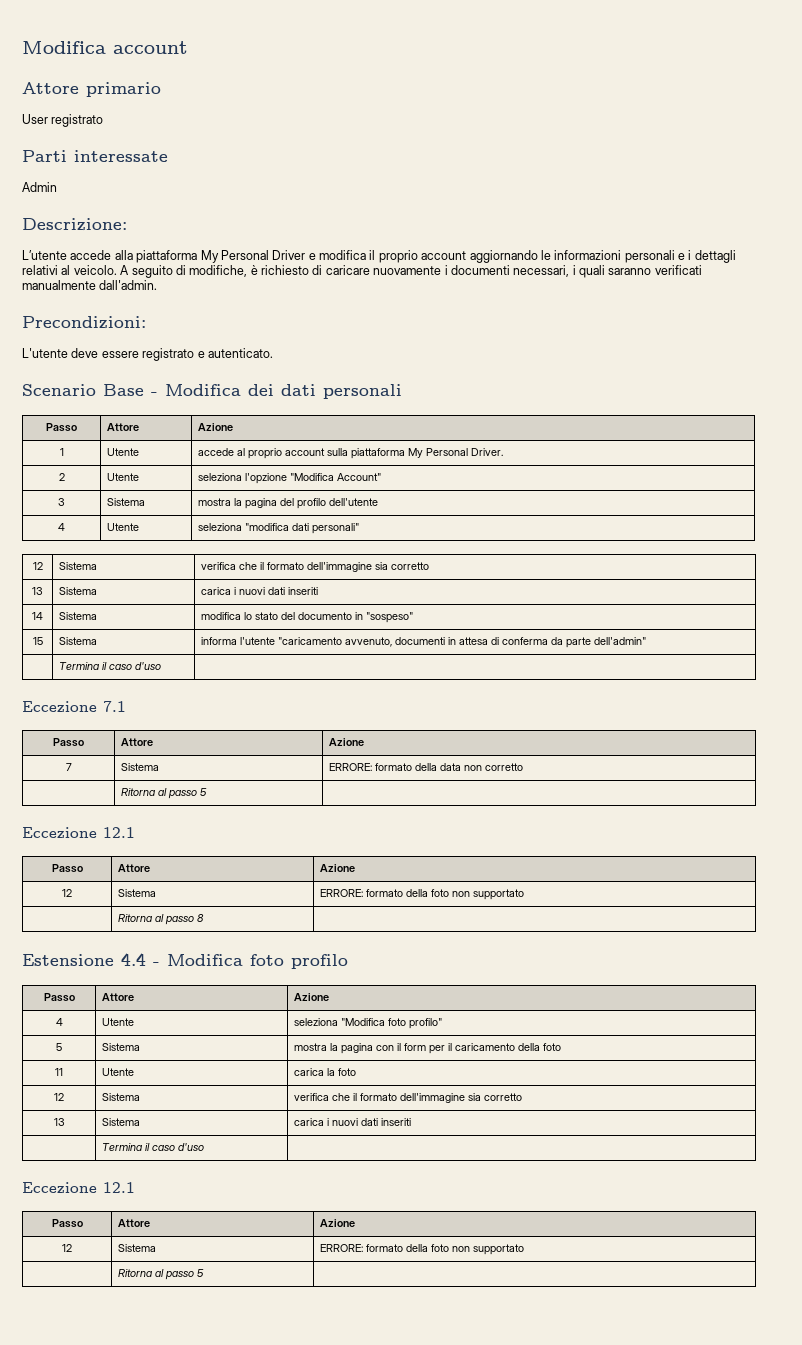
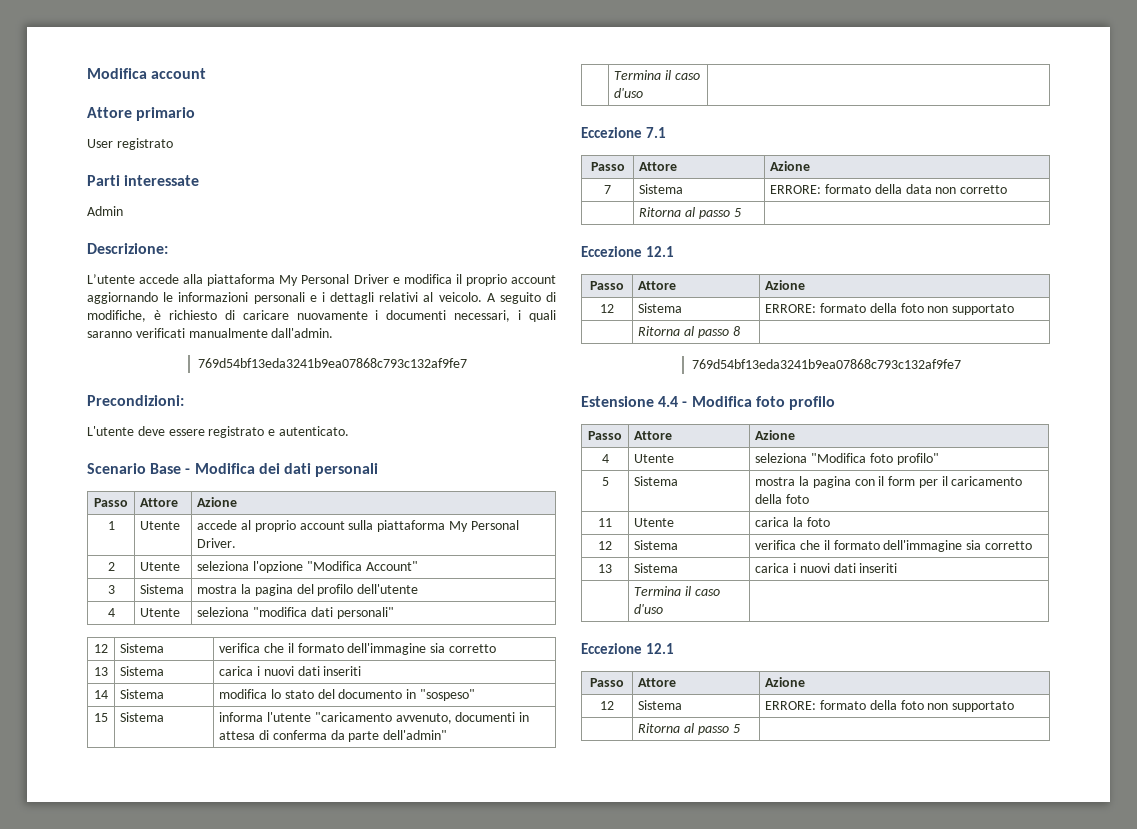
  A seguito di modifiche, è richiesto di caricare nuovamente i documenti necessari, i quali saranno verificati manualmente dall'admin.
+ 769d54bf13eda3241b9ea07868c793c132af9fe7
  | Ritorna al passo 8 |
+ 769d54bf13eda3241b9ea07868c793c132af9fe7

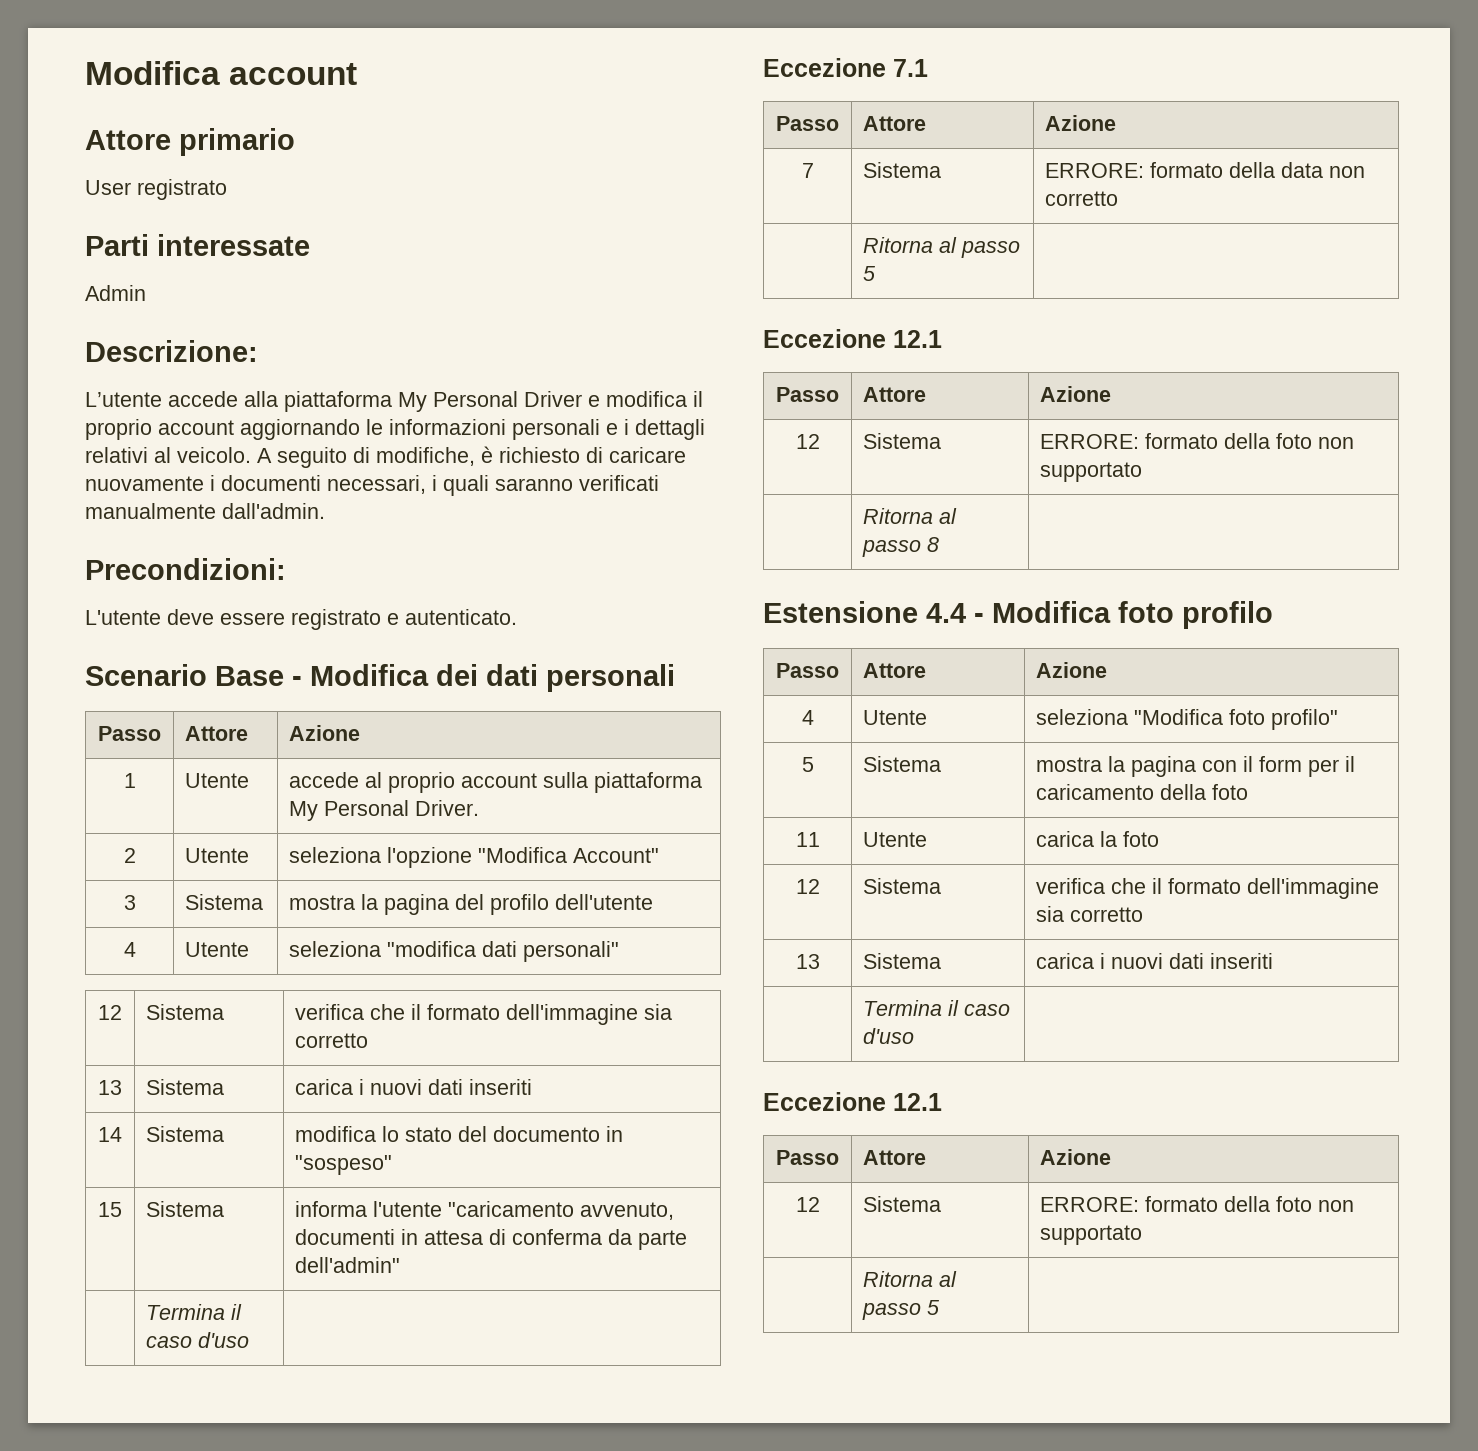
  A seguito di modifiche, è richiesto di caricare nuovamente i documenti necessari, i quali saranno verificati manualmente dall'admin.
- 769d54bf13eda3241b9ea07868c793c132af9fe7
  | Ritorna al passo 8 |
- 769d54bf13eda3241b9ea07868c793c132af9fe7

